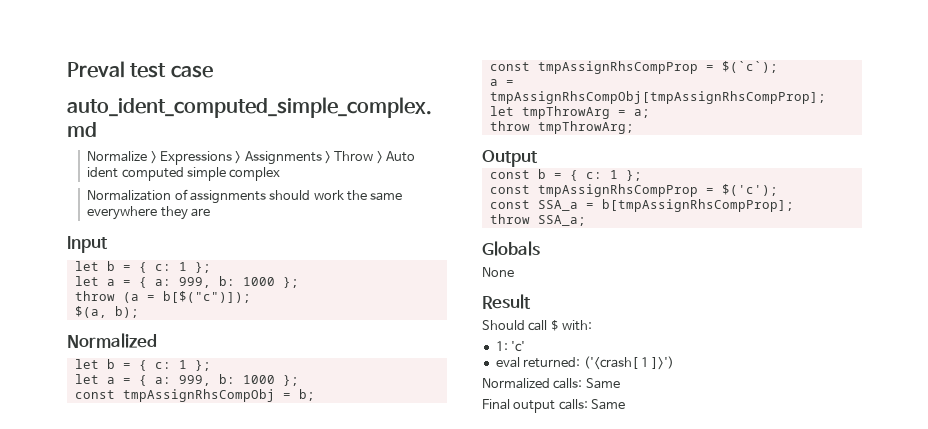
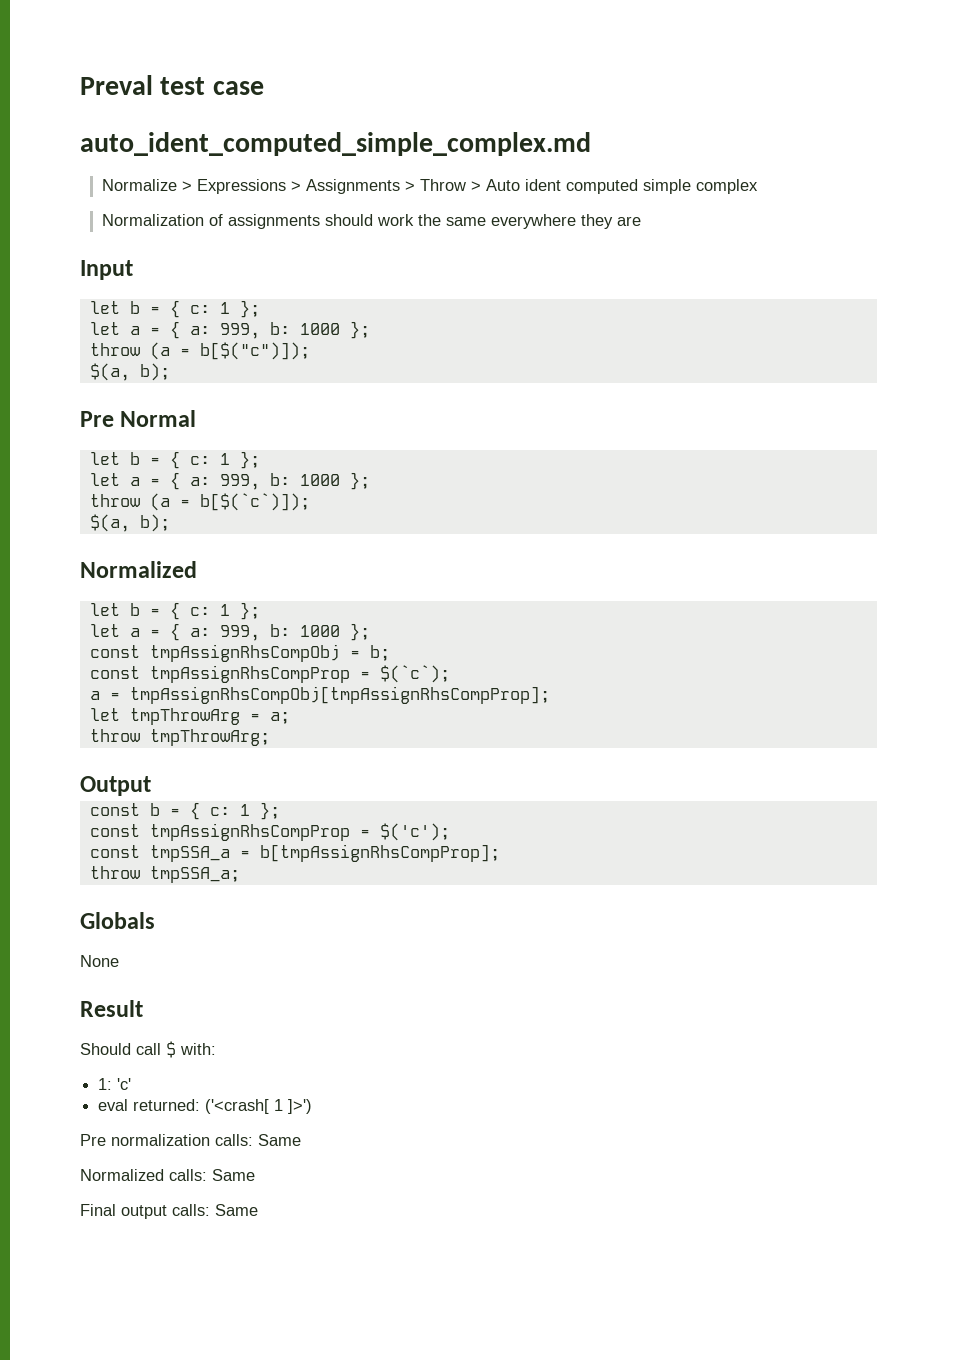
+ Pre Normal
+ let b = { c: 1 };
+ let a = { a: 999, b: 1000 };
+ throw (a = b[$(`c`)]);
+ $(a, b);
- const SSA_a = b[tmpAssignRhsCompProp];
+ const tmpSSA_a = b[tmpAssignRhsCompProp];
- throw SSA_a;
+ throw tmpSSA_a;
+ Pre normalization calls: Same

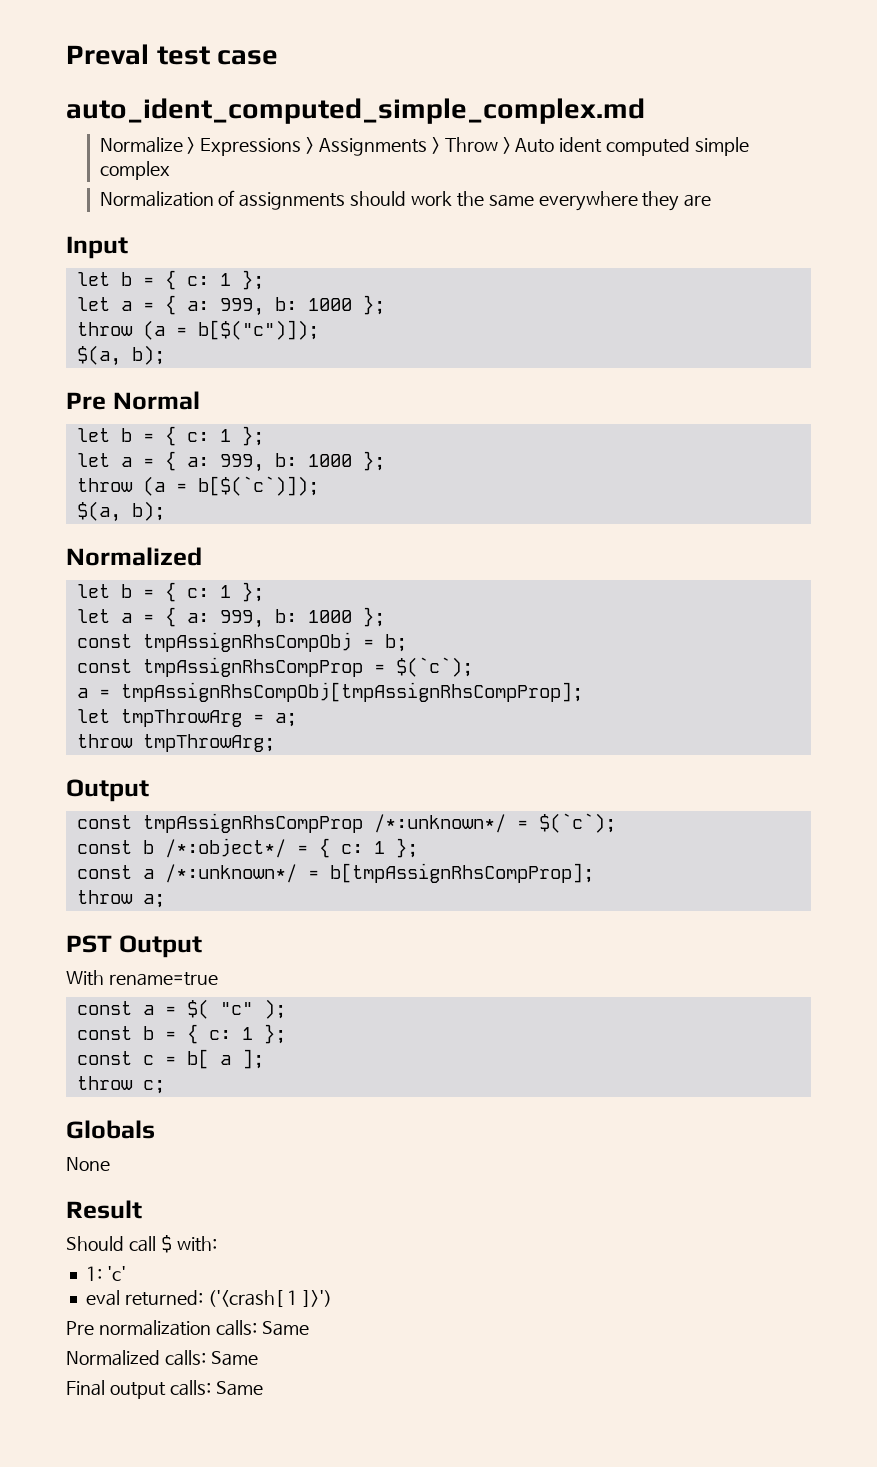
+ const tmpAssignRhsCompProp /*:unknown*/ = $(`c`);
+ const b /*:object*/ = { c: 1 };
+ const a /*:unknown*/ = b[tmpAssignRhsCompProp];
+ throw a;
+ PST Output
+ With rename=true
+ const a = $( "c" );
  const b = { c: 1 };
- const tmpAssignRhsCompProp = $('c');
- const tmpSSA_a = b[tmpAssignRhsCompProp];
- throw tmpSSA_a;
+ const c = b[ a ];
+ throw c;

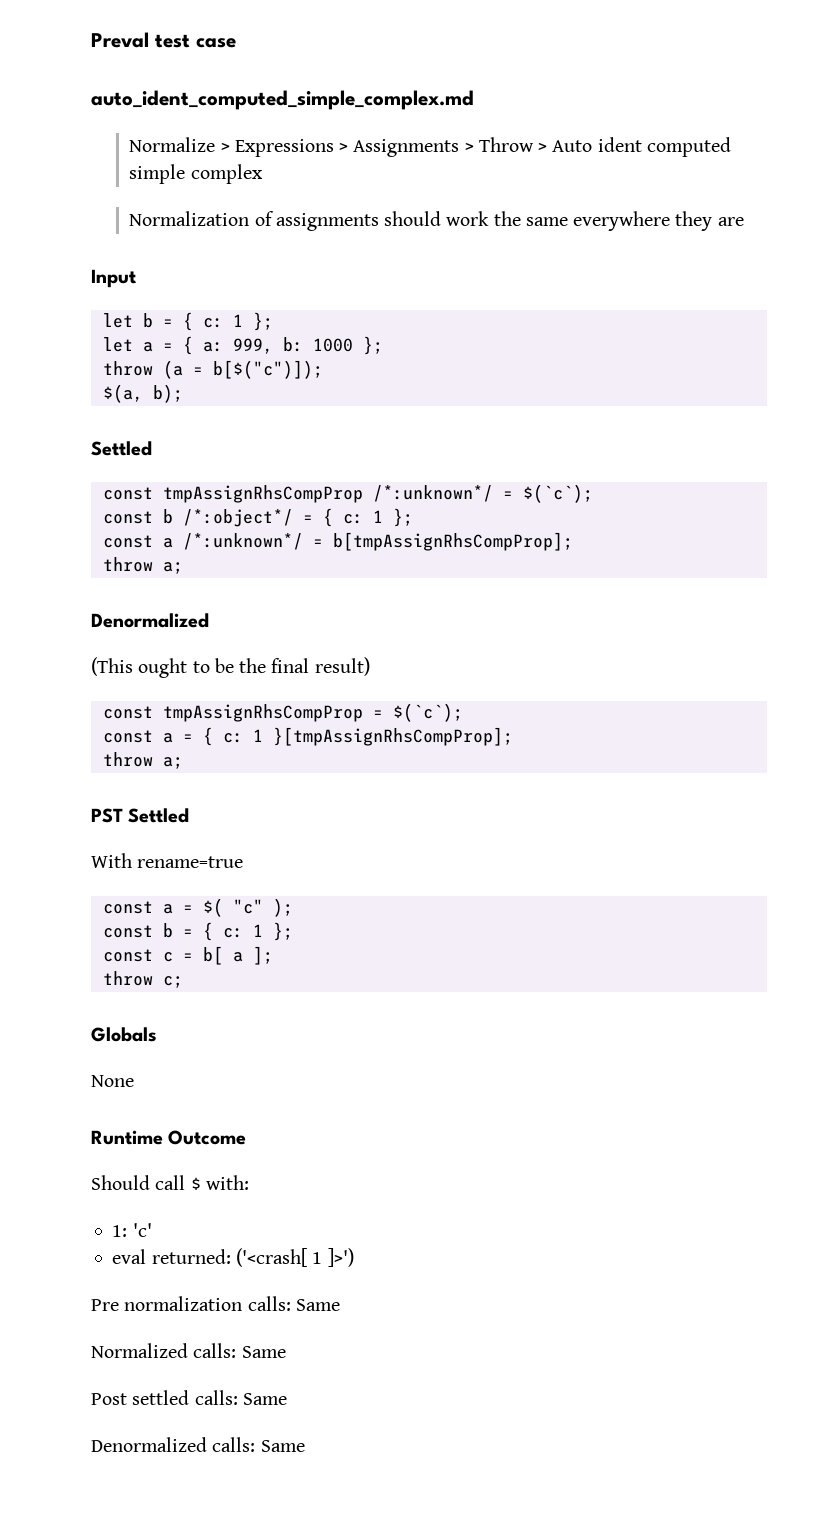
  throw (a = b[$("c")]);
  $(a, b);
- Pre Normal
- let b = { c: 1 };
- let a = { a: 999, b: 1000 };
- throw (a = b[$(`c`)]);
- $(a, b);
- Normalized
- let b = { c: 1 };
- let a = { a: 999, b: 1000 };
- const tmpAssignRhsCompObj = b;
- const tmpAssignRhsCompProp = $(`c`);
- a = tmpAssignRhsCompObj[tmpAssignRhsCompProp];
- let tmpThrowArg = a;
- throw tmpThrowArg;
- Output
+ Settled
  const a /*:unknown*/ = b[tmpAssignRhsCompProp];
+ throw a;
+ Denormalized
+ (This ought to be the final result)
+ const tmpAssignRhsCompProp = $(`c`);
+ const a = { c: 1 }[tmpAssignRhsCompProp];
- PST Output
+ PST Settled
- Result
+ Runtime Outcome
- Final output calls: Same
+ Post settled calls: Same
+ Denormalized calls: Same

